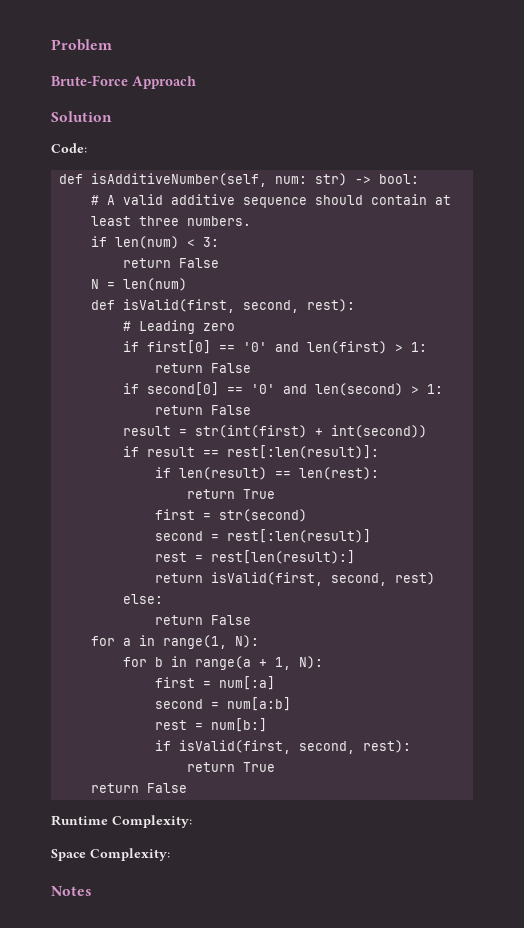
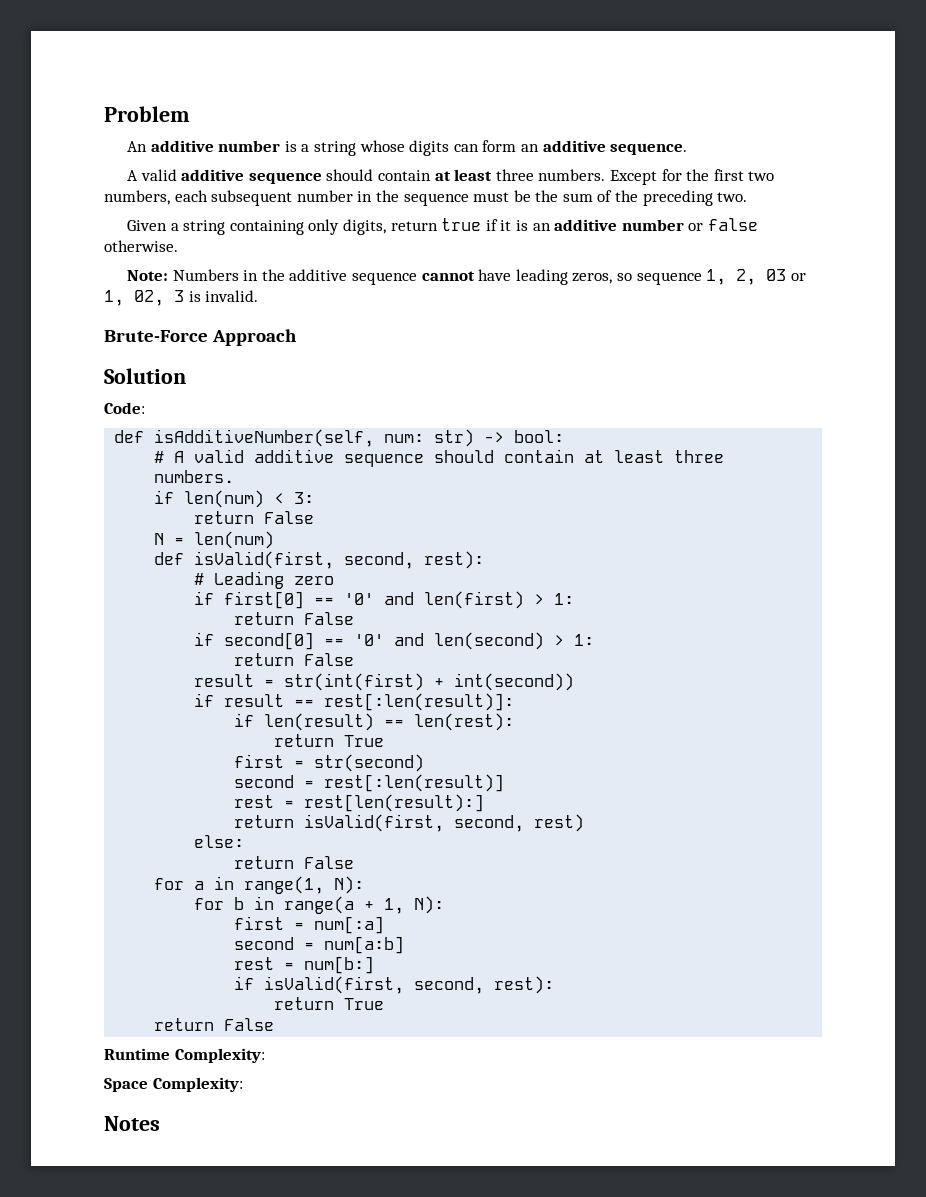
+ An additive number is a string whose digits can form an additive sequence.
+ A valid additive sequence should contain at least three numbers. Except for the first two numbers, each subsequent number in the sequence must be the sum of the preceding two.
+ Given a string containing only digits, return true if it is an additive number or false otherwise.
+ Note: Numbers in the additive sequence cannot have leading zeros, so sequence 1, 2, 03 or 1, 02, 3 is invalid.

